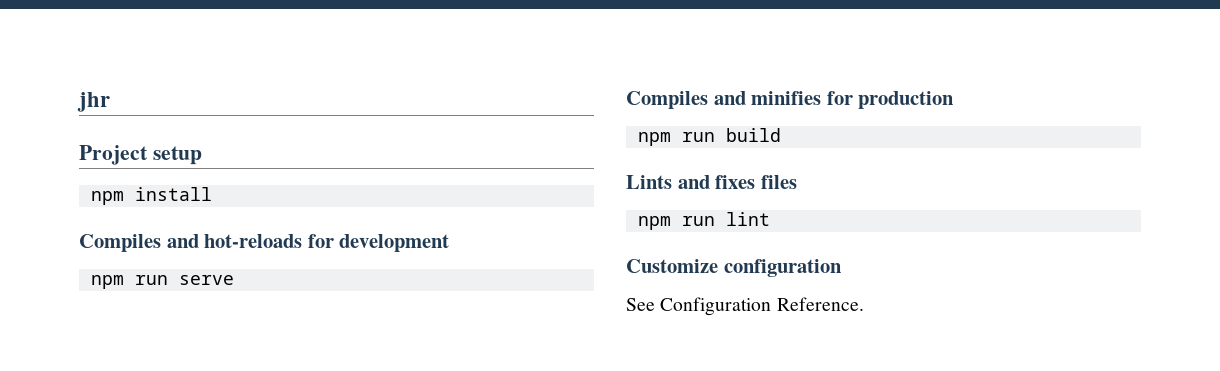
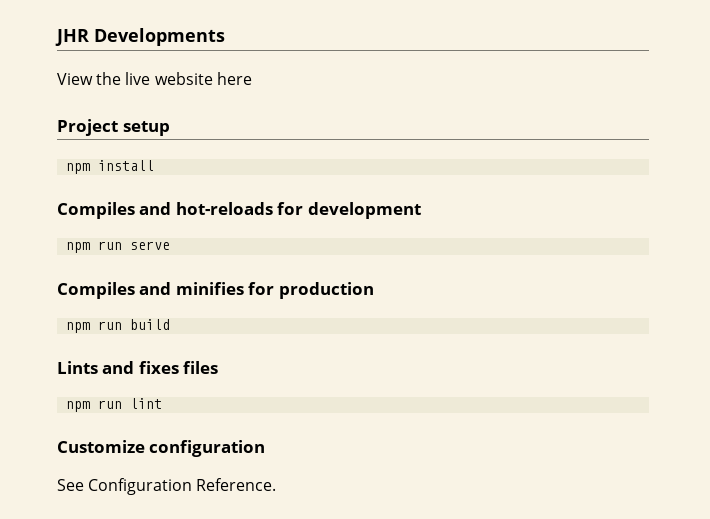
- jhr
+ JHR Developments
+ View the live website here

